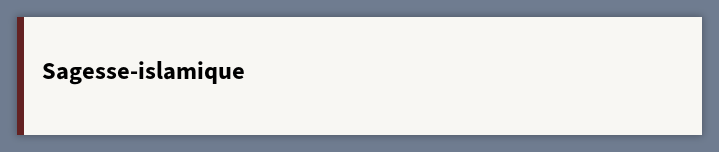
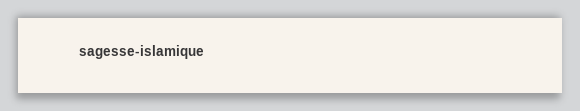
- Sagesse-islamique
+ sagesse-islamique

